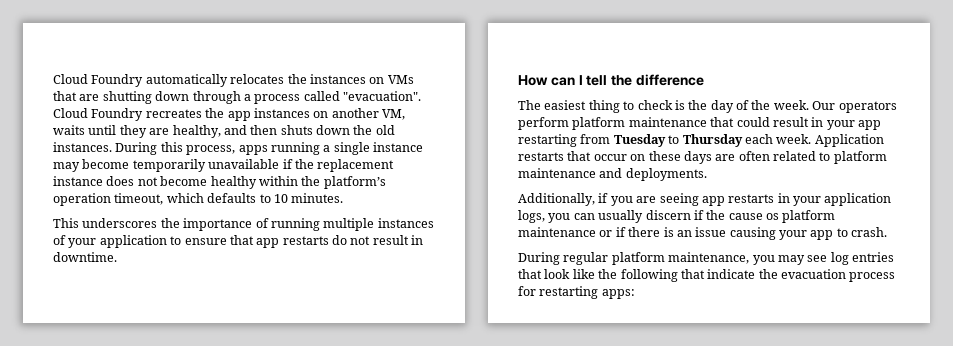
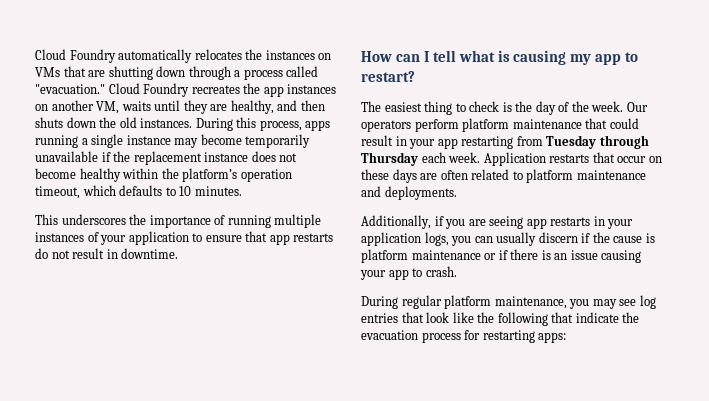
- Cloud Foundry automatically relocates the instances on VMs that are shutting down through a process called "evacuation".
+ Cloud Foundry automatically relocates the instances on VMs that are shutting down through a process called "evacuation."
- How can I tell the difference
+ How can I tell what is causing my app to restart?
- Our operators perform platform maintenance that could result in your app restarting from Tuesday to Thursday each week.
+ Our operators perform platform maintenance that could result in your app restarting from Tuesday through Thursday each week.
- Additionally, if you are seeing app restarts in your application logs, you can usually discern if the cause os platform maintenance or if there is an issue causing your app to crash.
+ Additionally, if you are seeing app restarts in your application logs, you can usually discern if the cause is platform maintenance or if there is an issue causing your app to crash.

